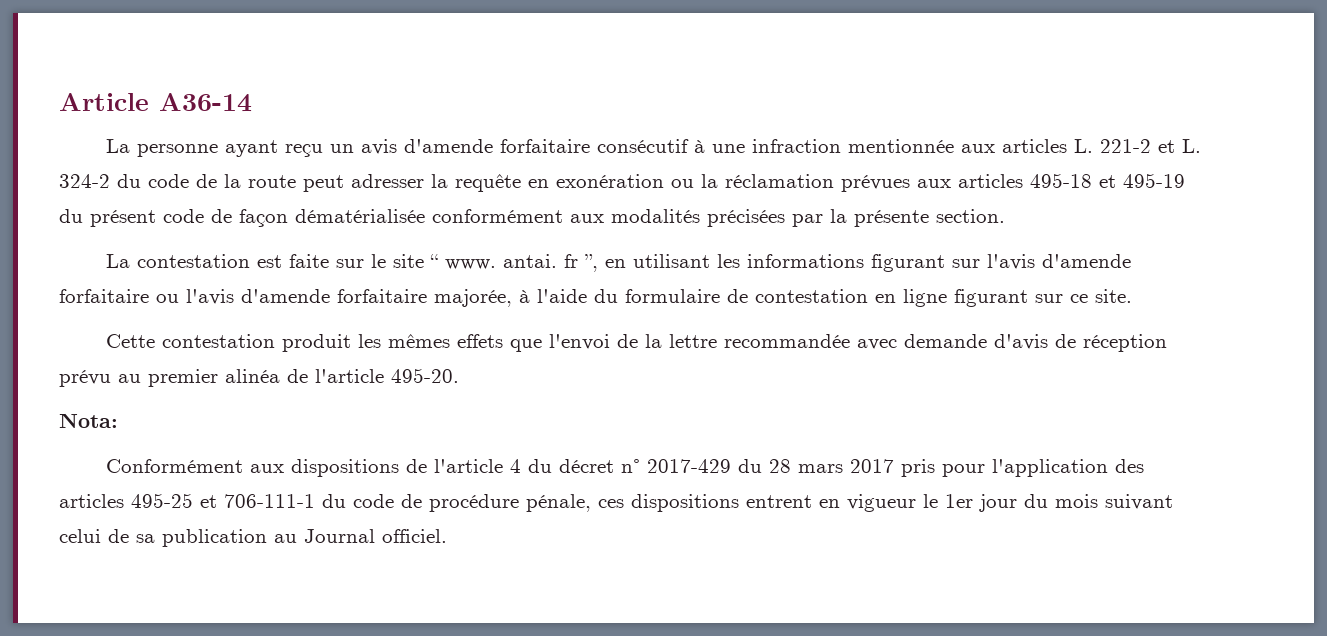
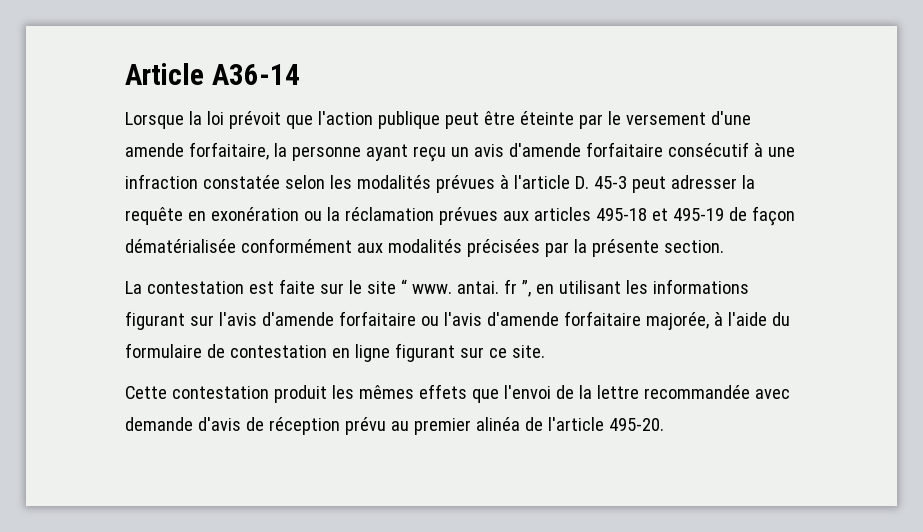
- La personne ayant reçu un avis d'amende forfaitaire consécutif à une infraction mentionnée aux articles L. 221-2 et L. 324-2 du code de la route peut adresser la requête en exonération ou la réclamation prévues aux articles 495-18 et 495-19 du présent code de façon dématérialisée conformément aux modalités précisées par la présente section.
+ Lorsque la loi prévoit que l'action publique peut être éteinte par le versement d'une amende forfaitaire, la personne ayant reçu un avis d'amende forfaitaire consécutif à une infraction constatée selon les modalités prévues à l'article D. 45-3 peut adresser la requête en exonération ou la réclamation prévues aux articles 495-18 et 495-19 de façon dématérialisée conformément aux modalités précisées par la présente section.
- Nota:
- Conformément aux dispositions de l'article 4 du décret n° 2017-429 du 28 mars 2017 pris pour l'application des articles 495-25 et 706-111-1 du code de procédure pénale, ces dispositions entrent en vigueur le 1er jour du mois suivant celui de sa publication au Journal officiel.

